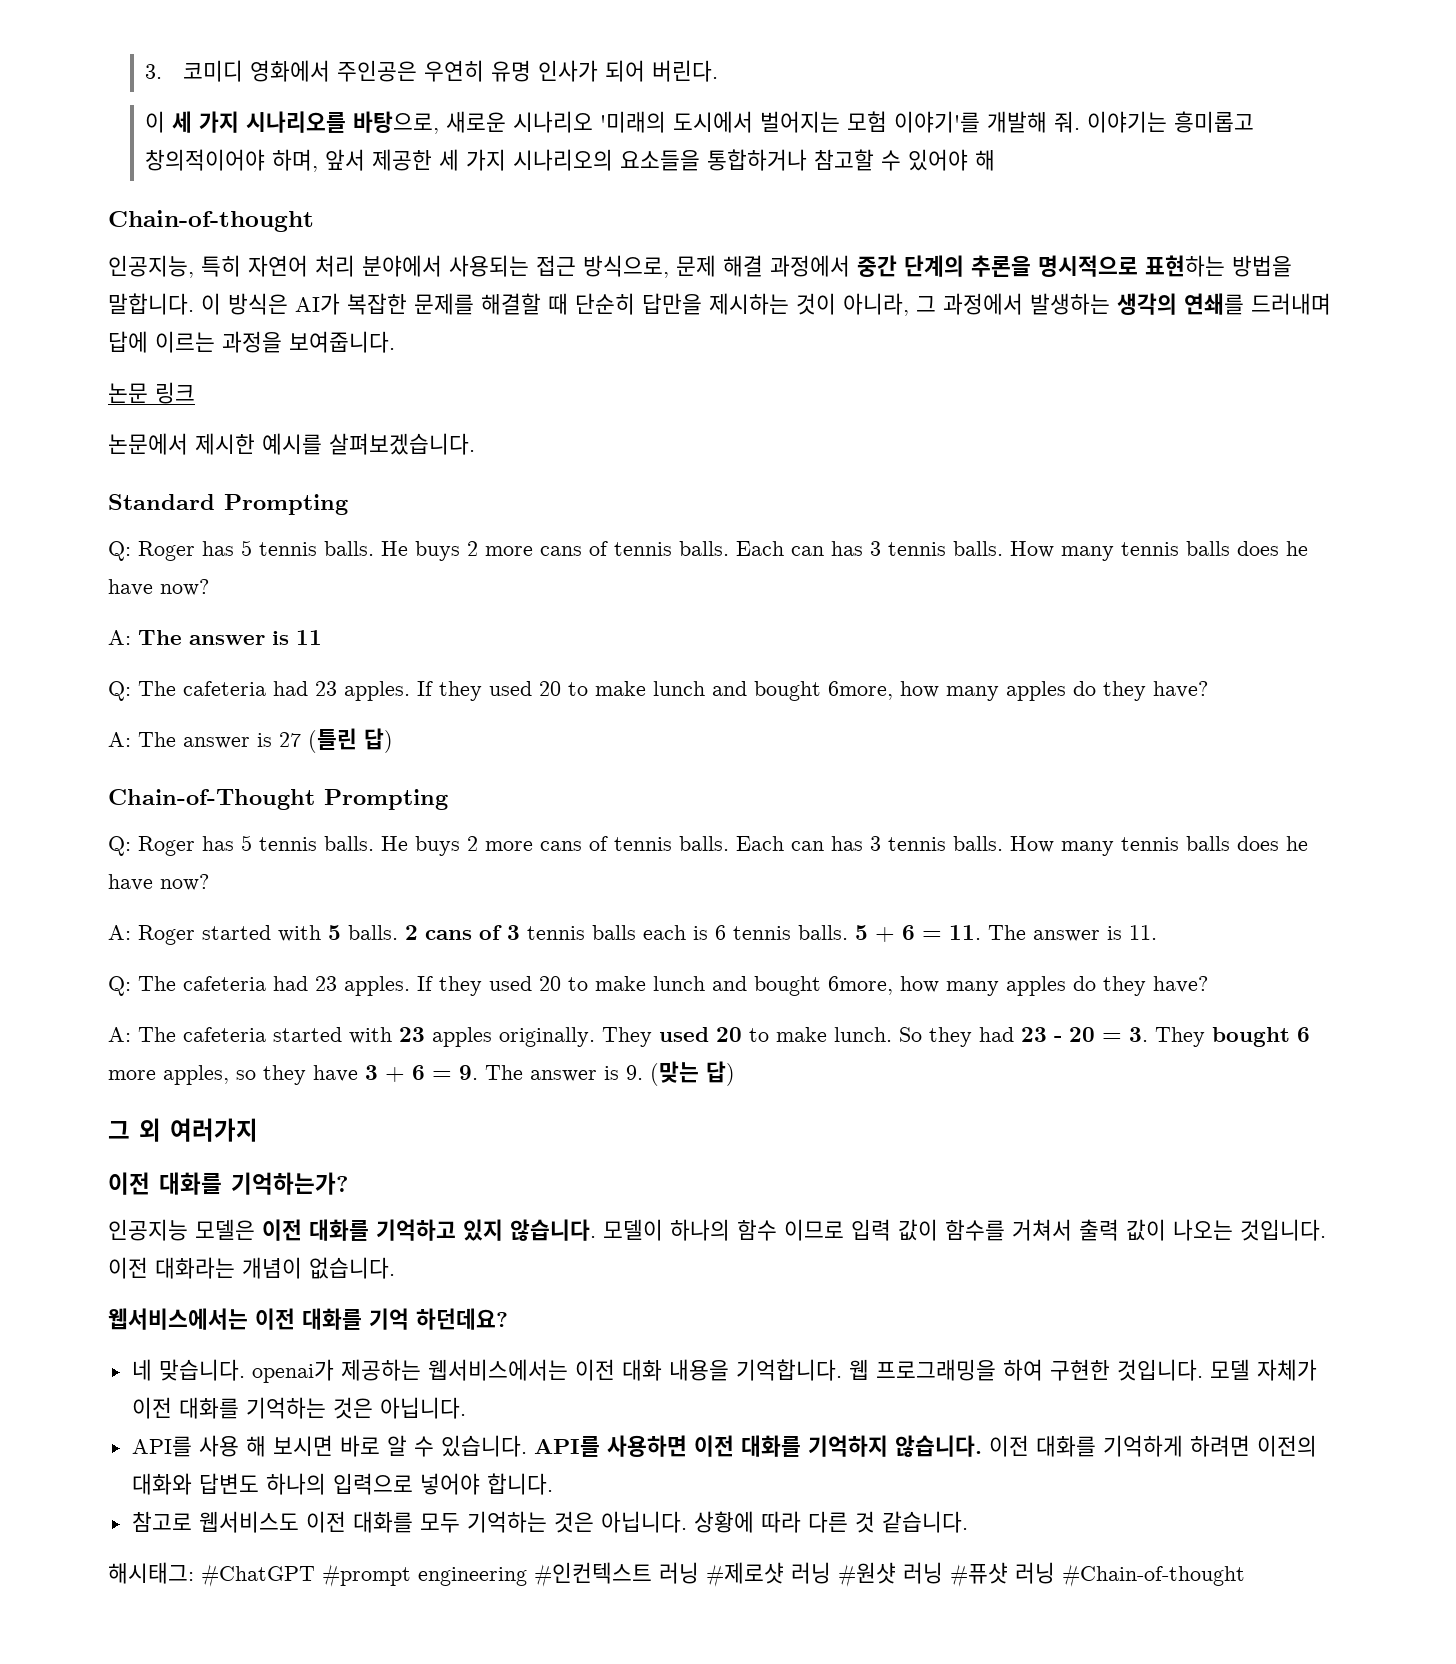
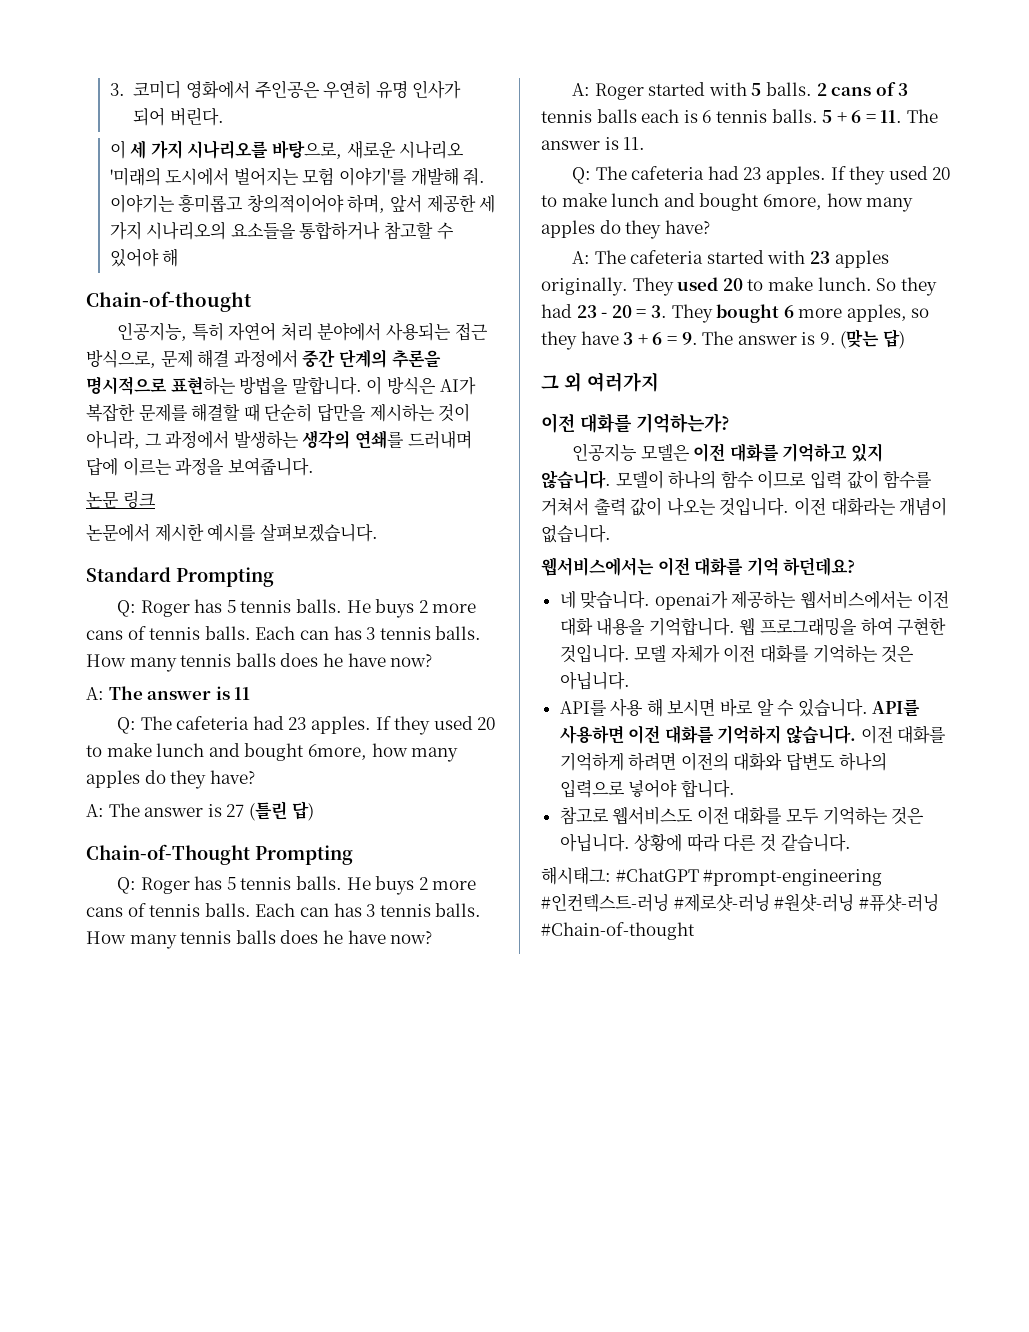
- 해시태그: #ChatGPT #prompt engineering #인컨텍스트 러닝 #제로샷 러닝 #원샷 러닝 #퓨샷 러닝 #Chain-of-thought
+ 해시태그: #ChatGPT #prompt-engineering #인컨텍스트-러닝 #제로샷-러닝 #원샷-러닝 #퓨샷-러닝 #Chain-of-thought

